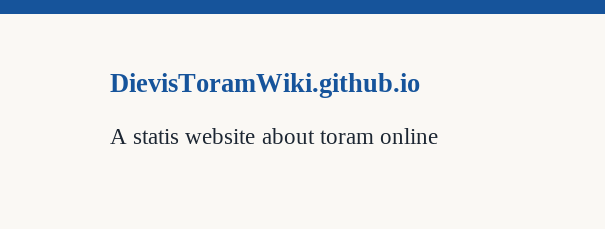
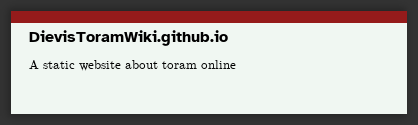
- A statis website about toram online
+ A static website about toram online

